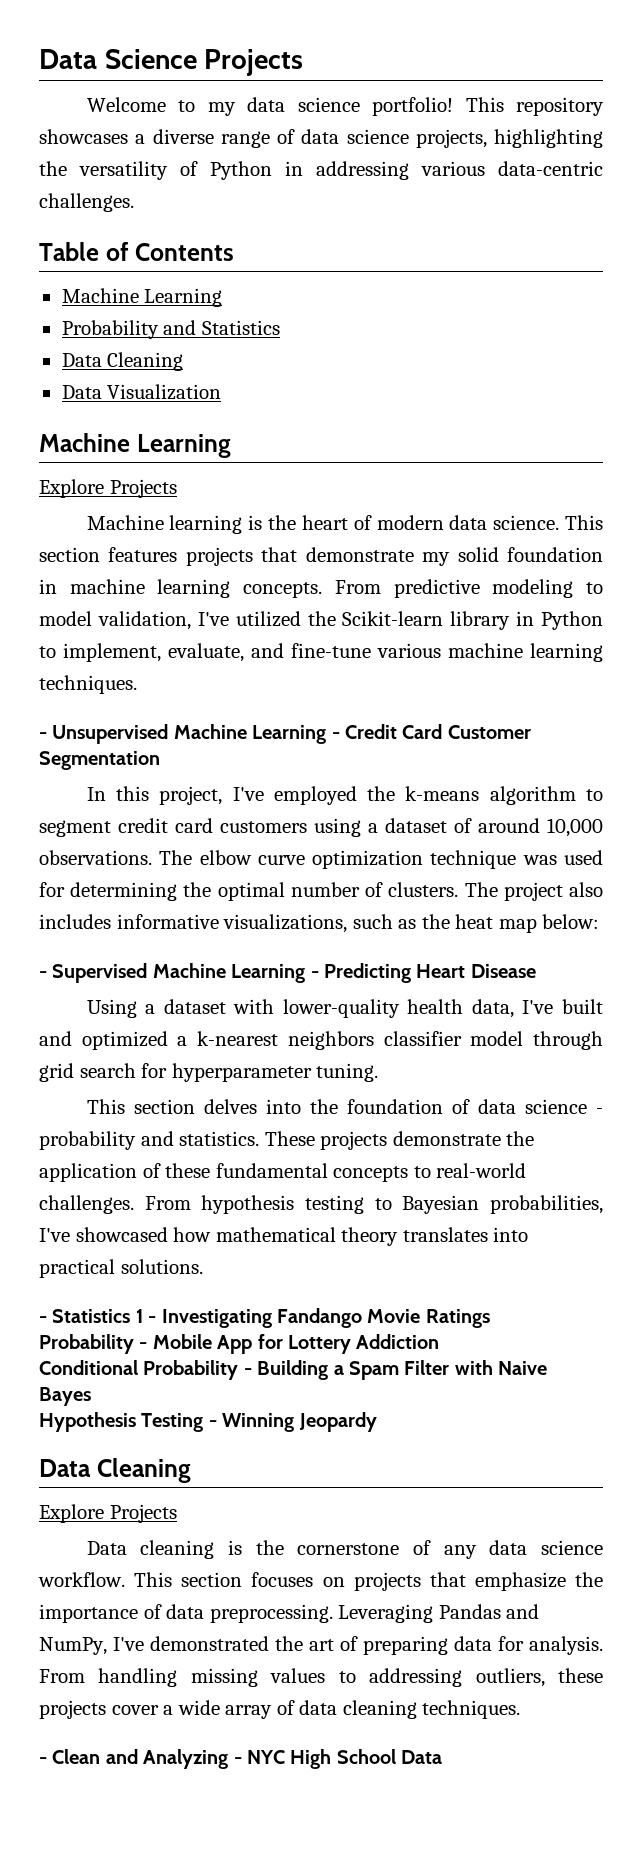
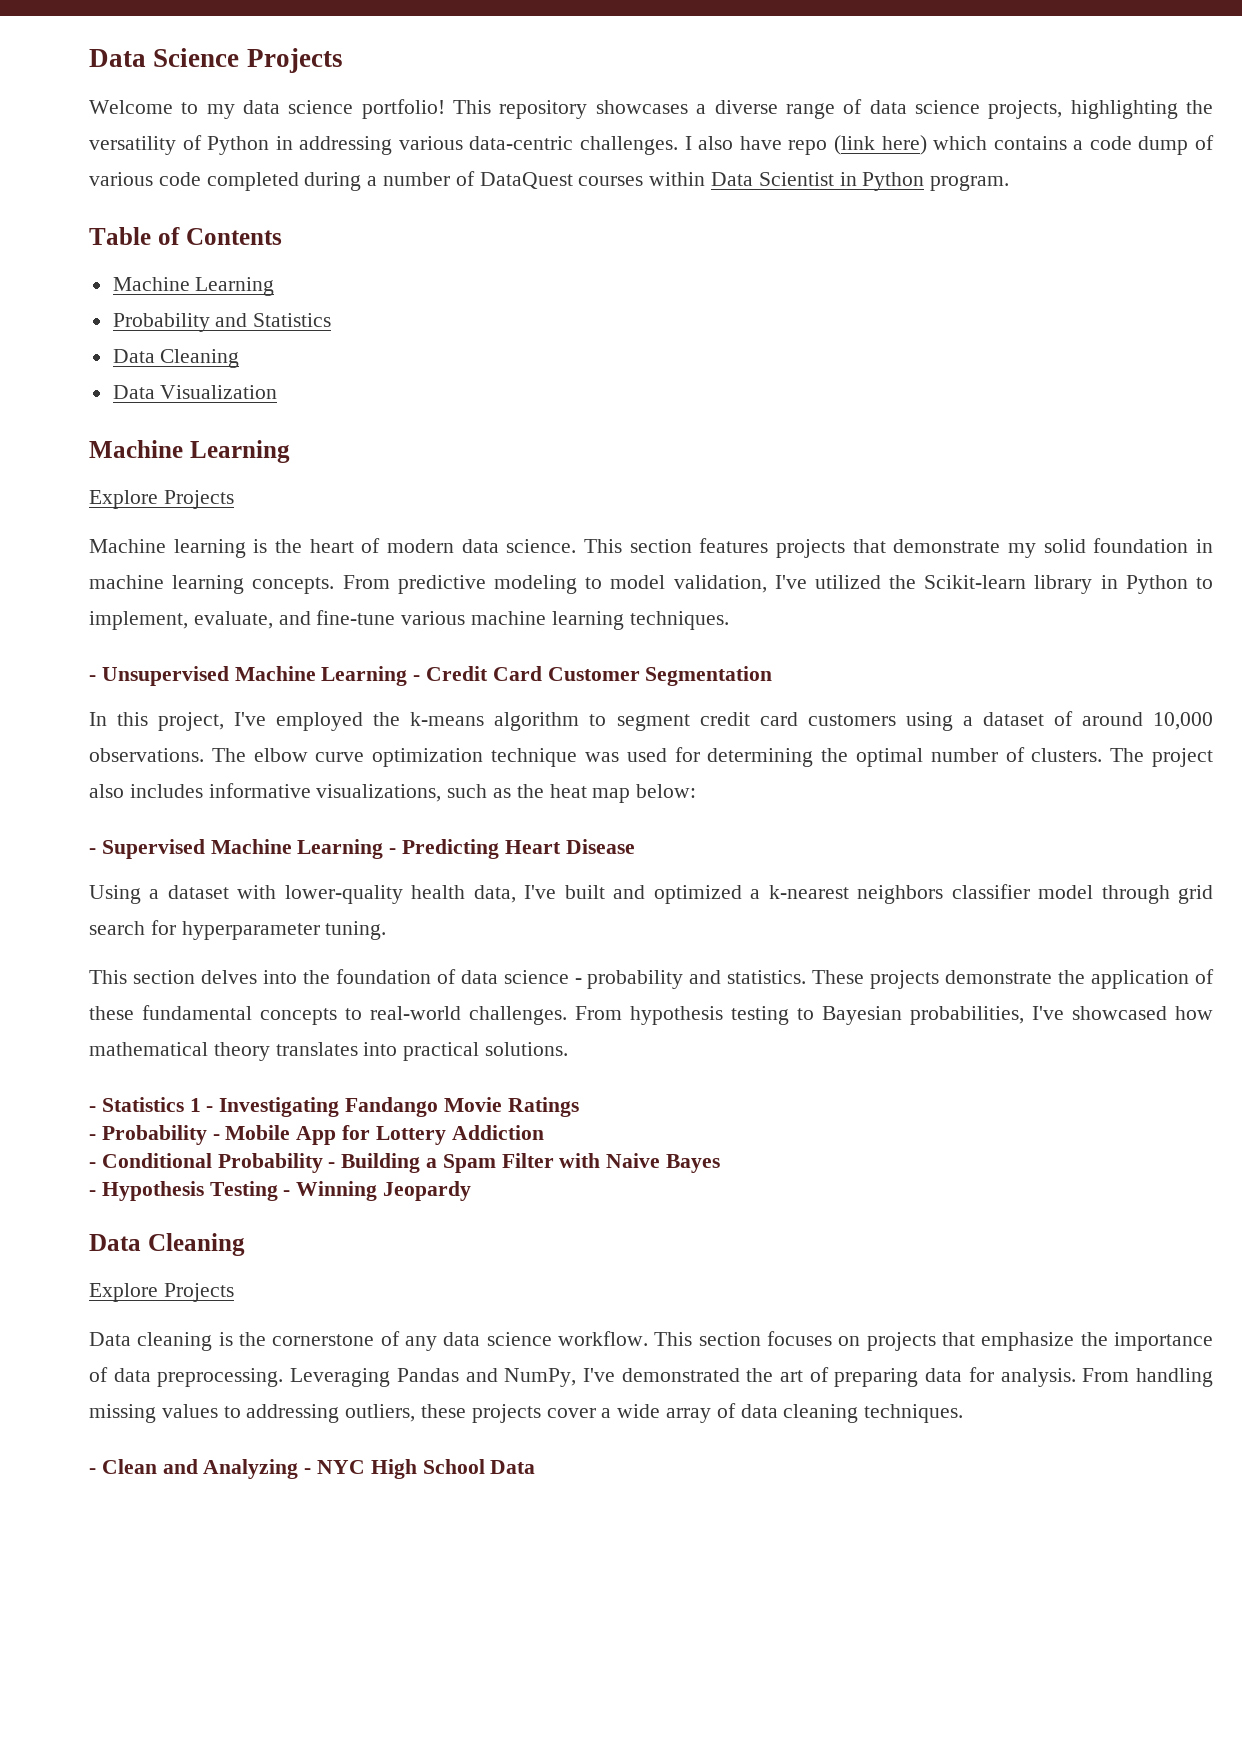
+ I also have repo (link here) which contains a code dump of various code completed during a number of DataQuest courses within Data Scientist in Python program.
- Probability - Mobile App for Lottery Addiction
+ - Probability - Mobile App for Lottery Addiction
- Conditional Probability - Building a Spam Filter with Naive Bayes
+ - Conditional Probability - Building a Spam Filter with Naive Bayes
- Hypothesis Testing - Winning Jeopardy
+ - Hypothesis Testing - Winning Jeopardy

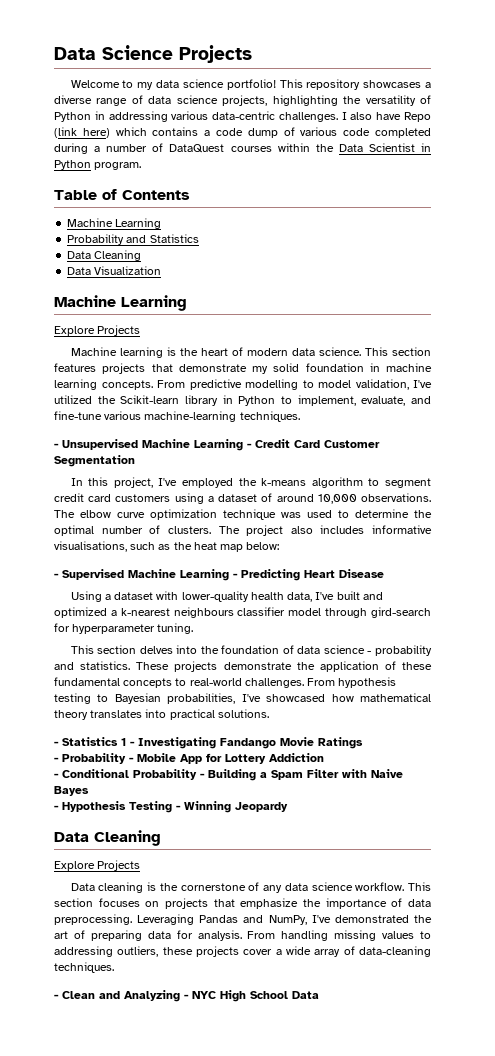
- I also have repo (link here) which contains a code dump of various code completed during a number of DataQuest courses within Data Scientist in Python program.
+ I also have Repo (link here) which contains a code dump of various code completed during a number of DataQuest courses within the Data Scientist in Python program.
- From predictive modeling to model validation, I've utilized the Scikit-learn library in Python to implement, evaluate, and fine-tune various machine learning techniques.
+ From predictive modelling to model validation, I've utilized the Scikit-learn library in Python to implement, evaluate, and fine-tune various machine-learning techniques.
- The elbow curve optimization technique was used for determining the optimal number of clusters.
+ The elbow curve optimization technique was used to determine the optimal number of clusters.
- The project also includes informative visualizations, such as the heat map below:
+ The project also includes informative visualisations, such as the heat map below:
- Using a dataset with lower-quality health data, I've built and optimized a k-nearest neighbors classifier model through grid search for hyperparameter tuning.
+ Using a dataset with lower-quality health data, I've built and optimized a k-nearest neighbours classifier model through gird-search for hyperparameter tuning.
- From handling missing values to addressing outliers, these projects cover a wide array of data cleaning techniques.
+ From handling missing values to addressing outliers, these projects cover a wide array of data-cleaning techniques.

